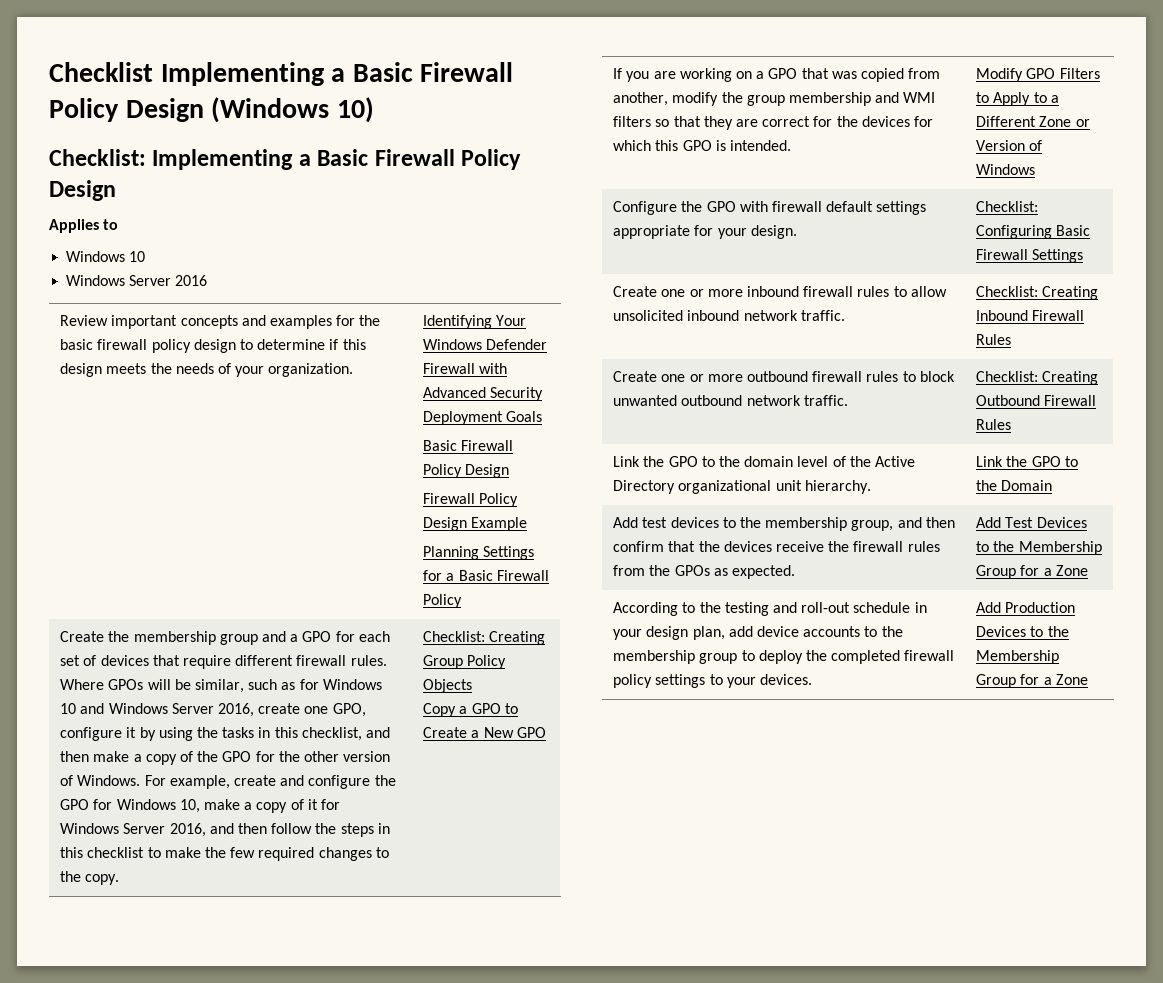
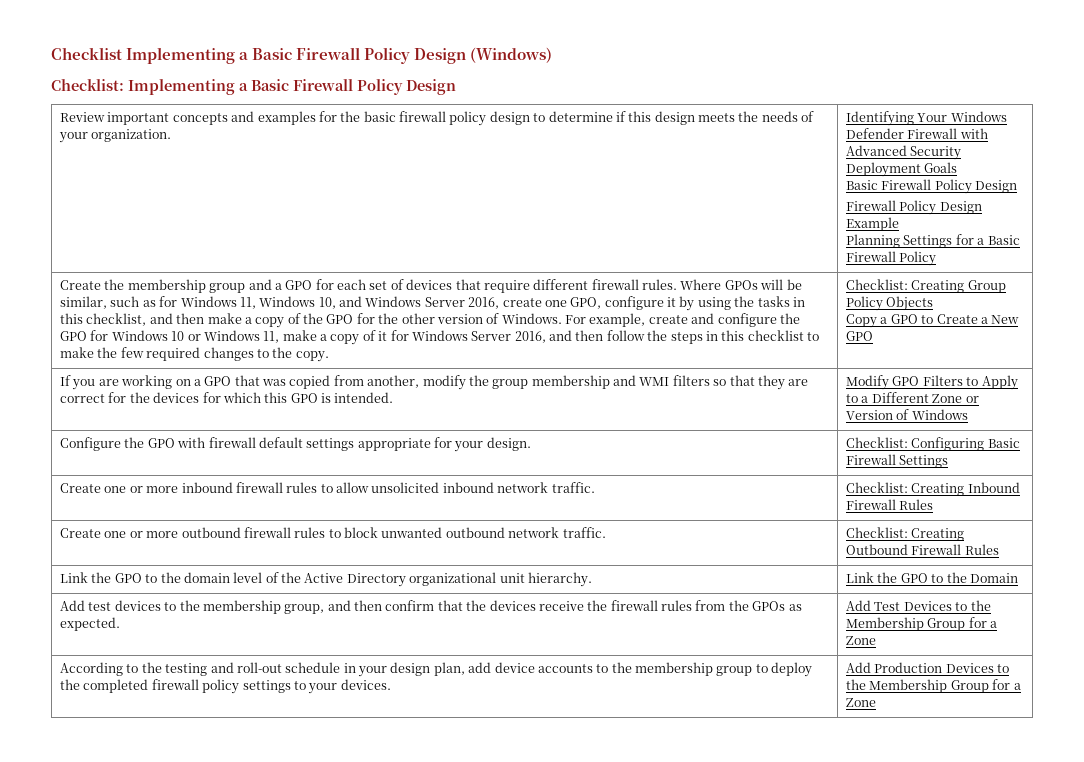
- Checklist Implementing a Basic Firewall Policy Design (Windows 10)
+ Checklist Implementing a Basic Firewall Policy Design (Windows)
- Applies to
- Windows 10
- Windows Server 2016
- Where GPOs will be similar, such as for Windows 10 and Windows Server 2016, create one GPO, configure it by using the tasks in this checklist, and then make a copy of the GPO for the other version of Windows.
+ Where GPOs will be similar, such as for Windows 11, Windows 10, and Windows Server 2016, create one GPO, configure it by using the tasks in this checklist, and then make a copy of the GPO for the other version of Windows.
- For example, create and configure the GPO for Windows 10, make a copy of it for Windows Server 2016, and then follow the steps in this checklist to make the few required changes to the copy.
+ For example, create and configure the GPO for Windows 10 or Windows 11, make a copy of it for Windows Server 2016, and then follow the steps in this checklist to make the few required changes to the copy.

